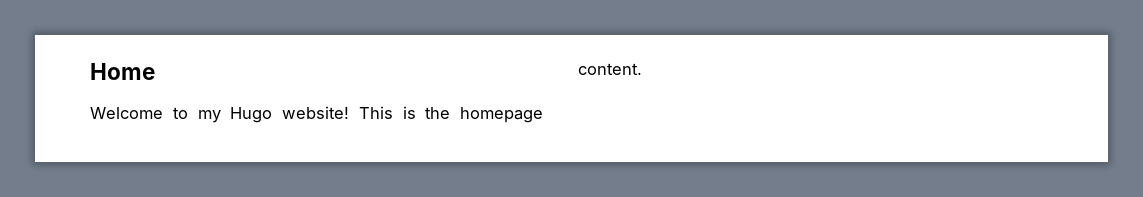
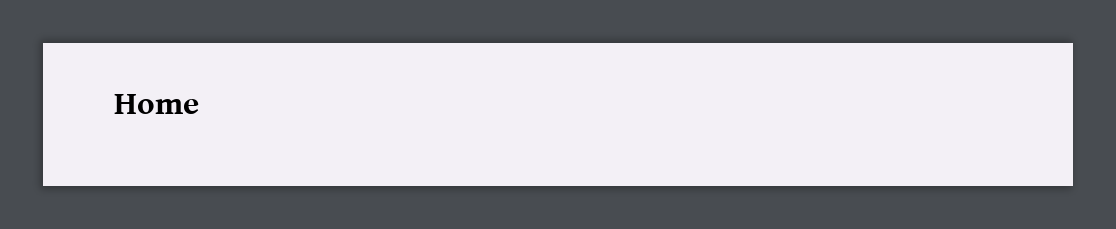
- Welcome to my Hugo website! This is the homepage content.

